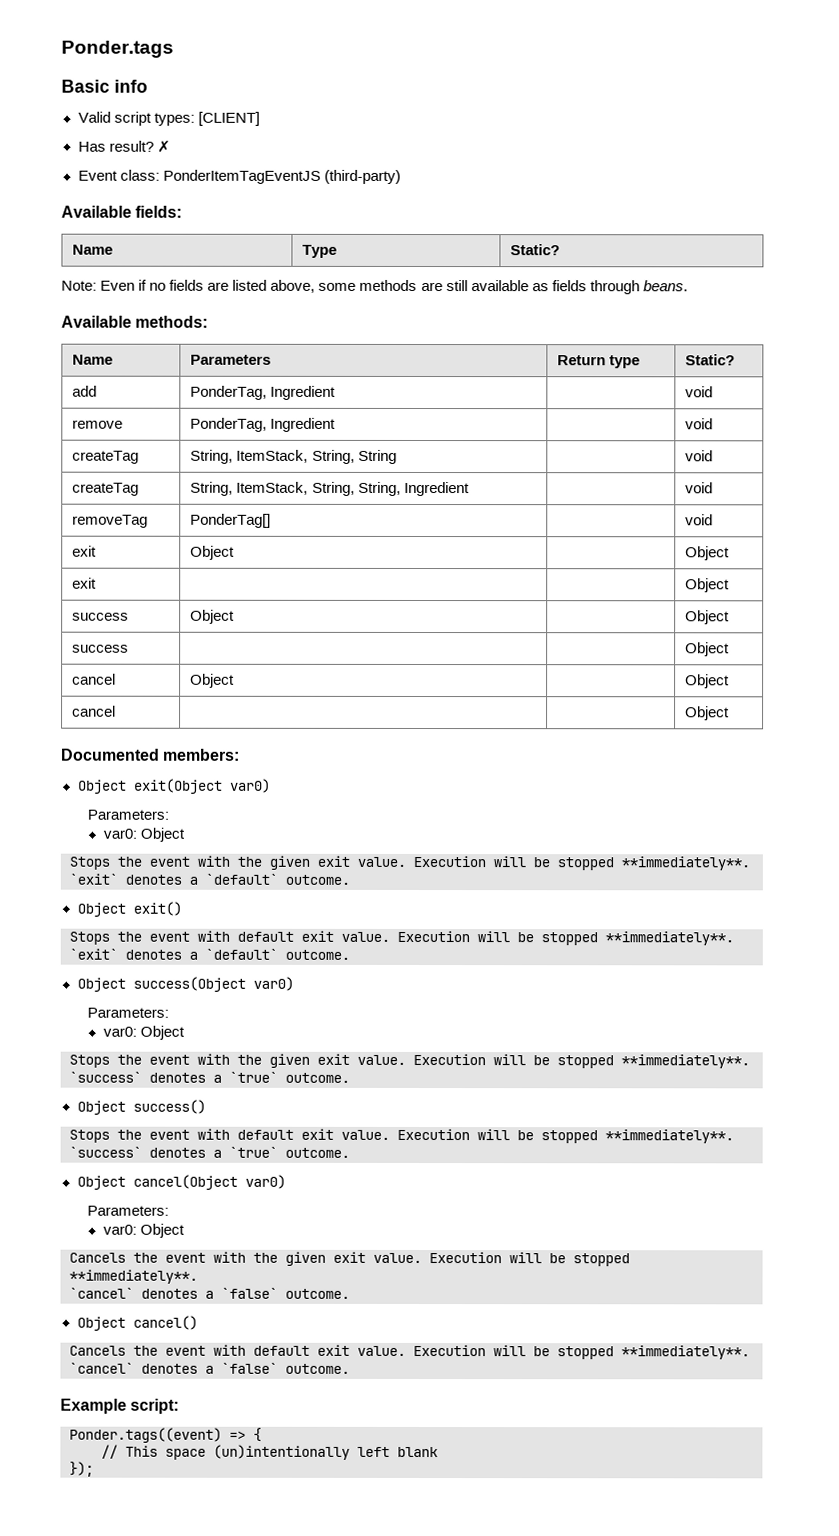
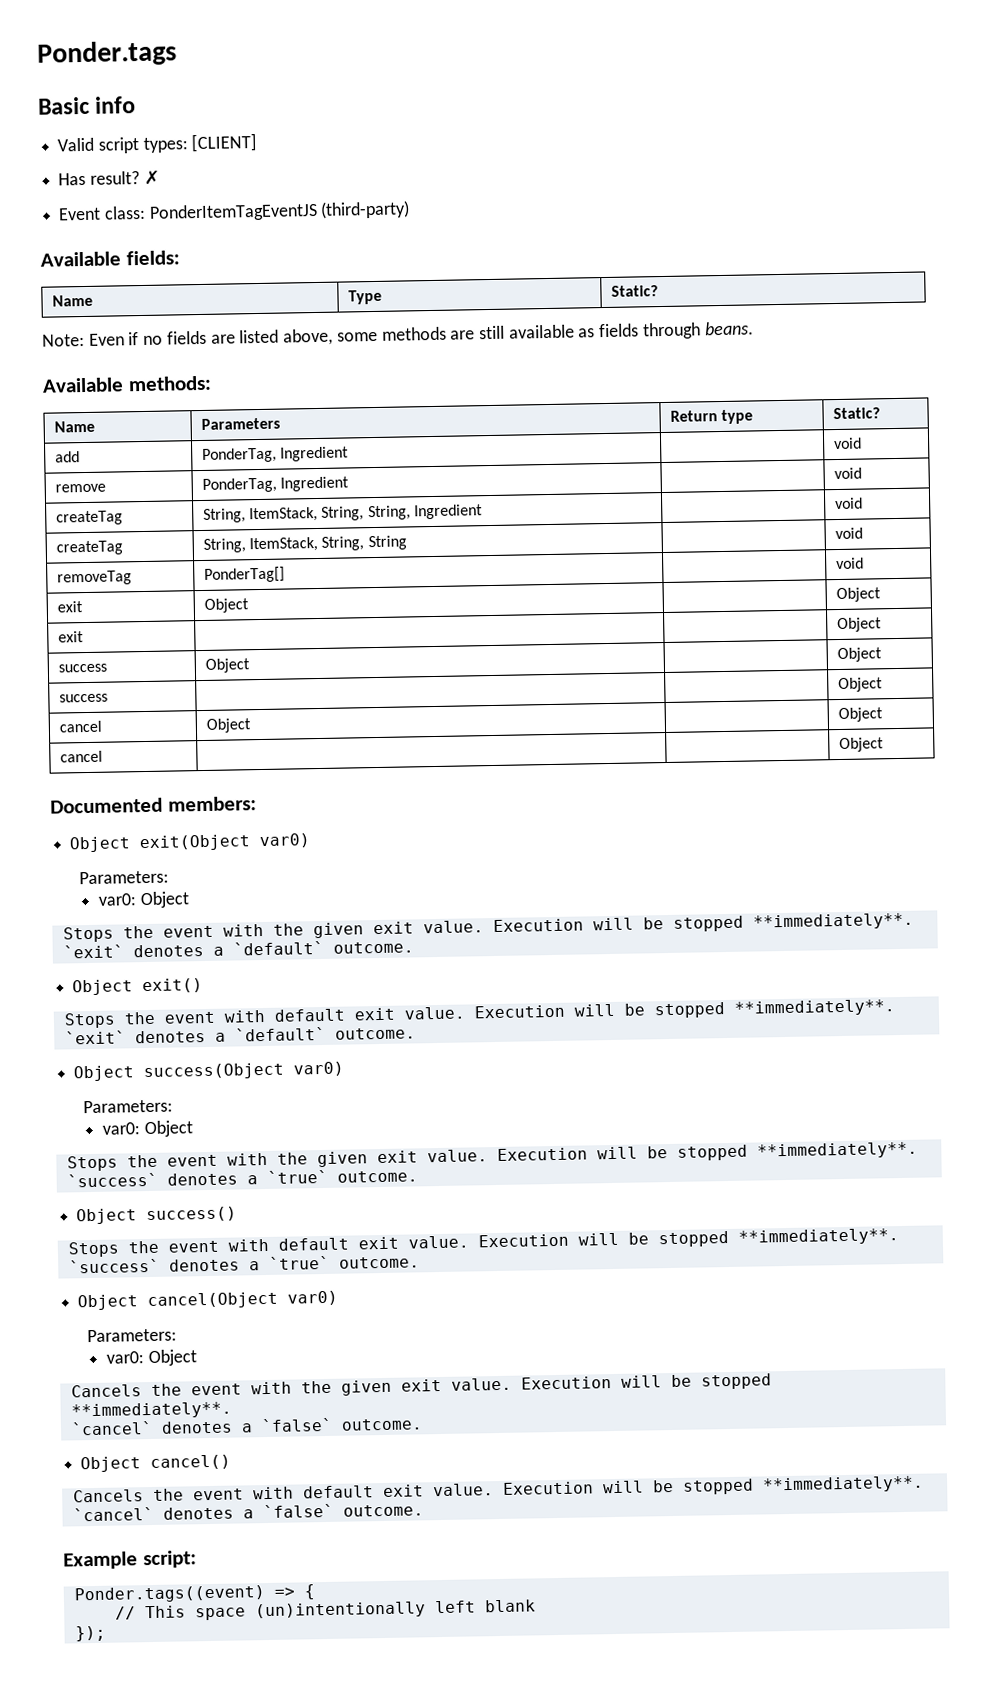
+ createTag | String, ItemStack, String, String, Ingredient | | void
  createTag | String, ItemStack, String, String | | void
- createTag | String, ItemStack, String, String, Ingredient | | void

